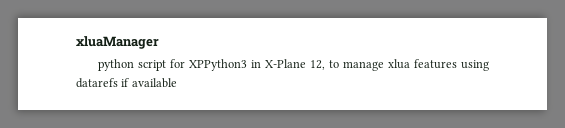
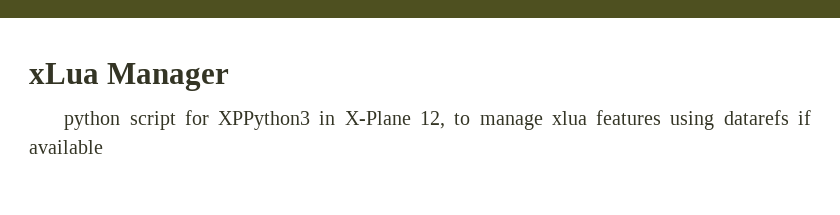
- xluaManager
+ xLua Manager

